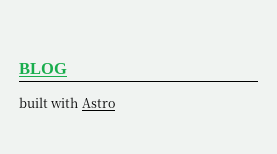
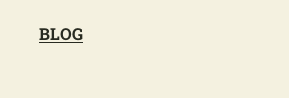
- built with Astro

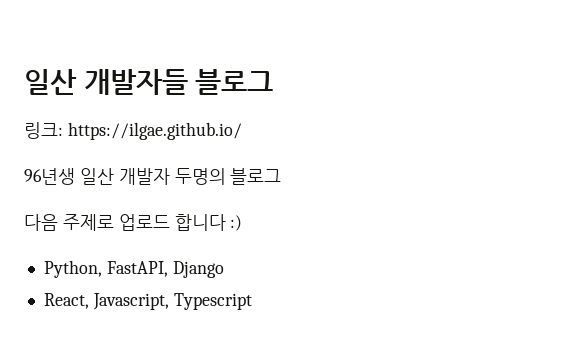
- BLOG
+ 일산 개발자들 블로그
+ 링크: https://ilgae.github.io/
+ 96년생 일산 개발자 두명의 블로그
+ 다음 주제로 업로드 합니다 :)
+ Python, FastAPI, Django
+ React, Javascript, Typescript

